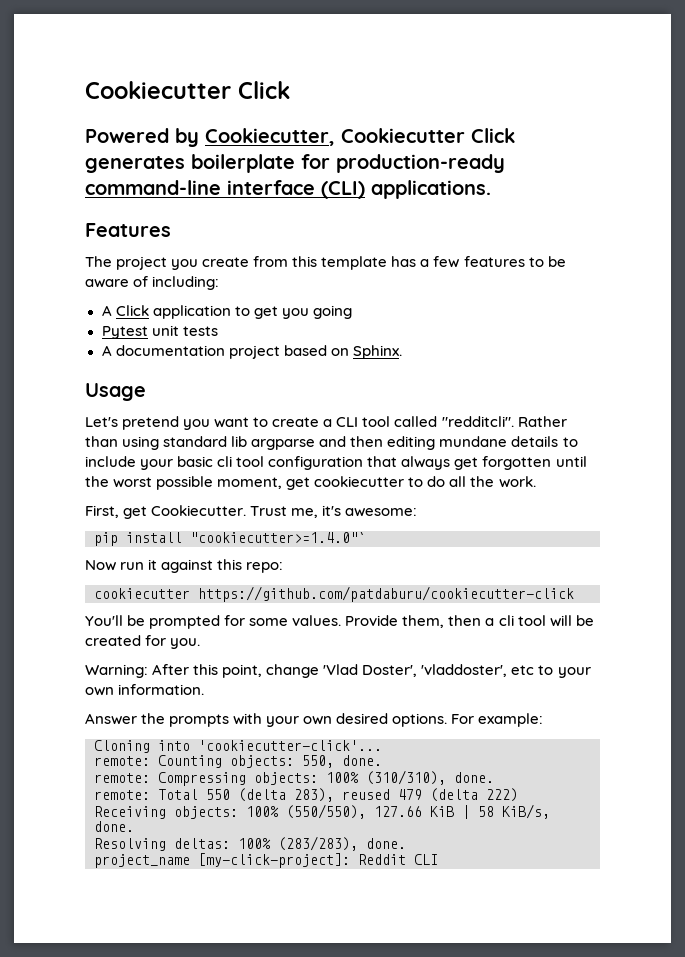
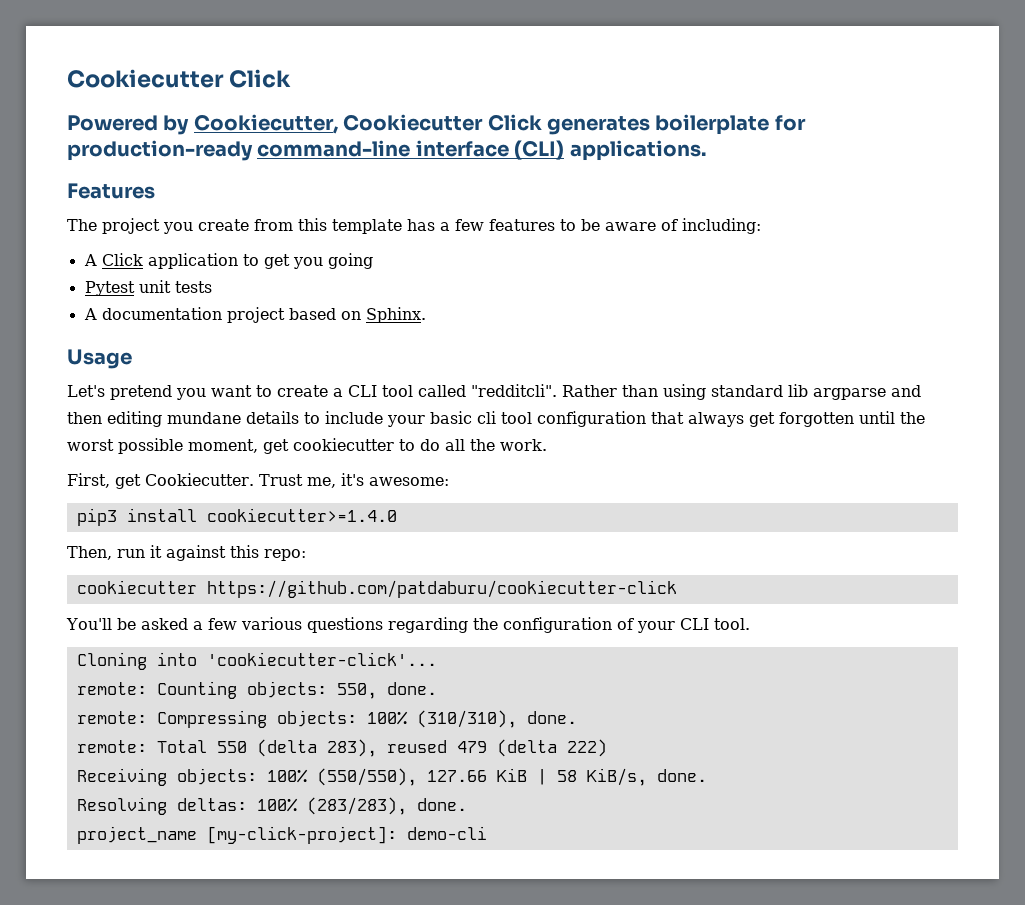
- pip install "cookiecutter>=1.4.0"`
- Now run it against this repo:
+ pip3 install cookiecutter>=1.4.0
+ Then, run it against this repo:
- You'll be prompted for some values. Provide them, then a cli tool will be created for you.
- Warning: After this point, change 'Vlad Doster', 'vladdoster', etc to your own information.
- Answer the prompts with your own desired options. For example:
+ You'll be asked a few various questions regarding the configuration of your CLI tool.
- project_name [my-click-project]: Reddit CLI
+ project_name [my-click-project]: demo-cli

